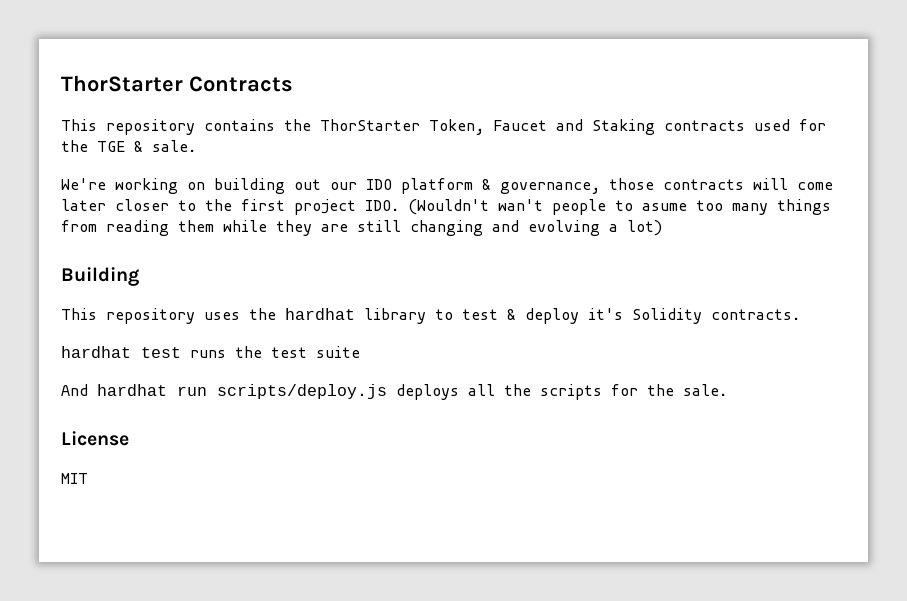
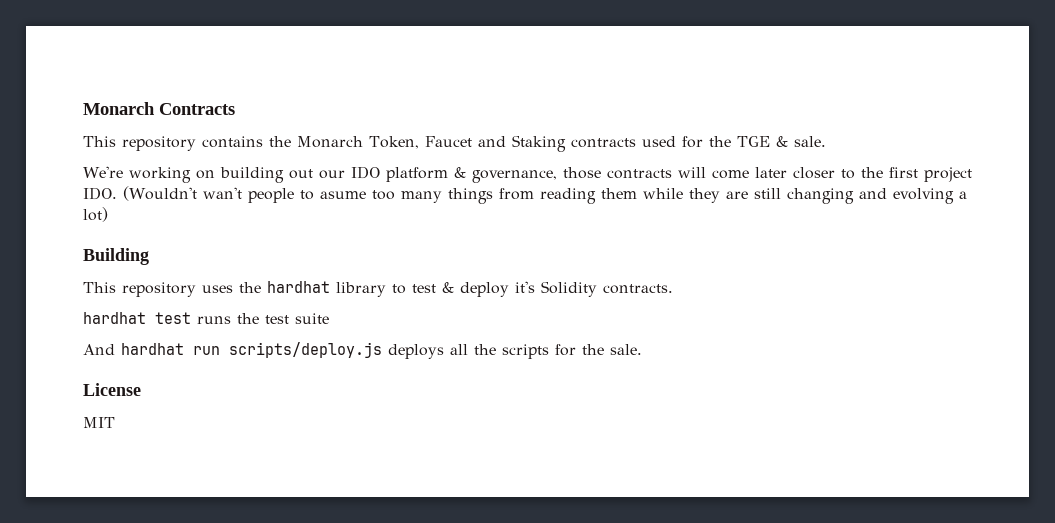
- ThorStarter Contracts
+ Monarch Contracts
- This repository contains the ThorStarter Token, Faucet and Staking contracts used for the TGE & sale.
+ This repository contains the Monarch Token, Faucet and Staking contracts used for the TGE & sale.

